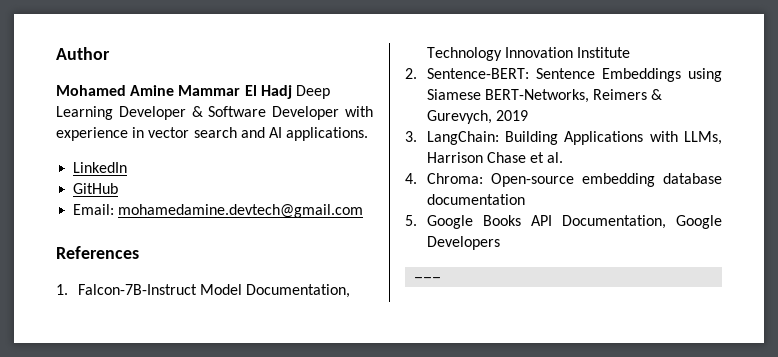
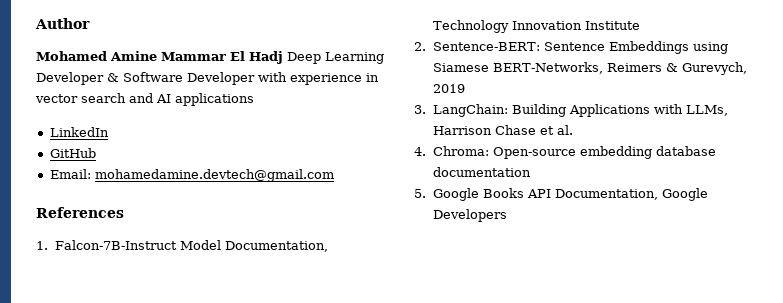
- Mohamed Amine Mammar El Hadj Deep Learning Developer & Software Developer with experience in vector search and AI applications.
+ Mohamed Amine Mammar El Hadj Deep Learning Developer & Software Developer with experience in vector search and AI applications
- ---

